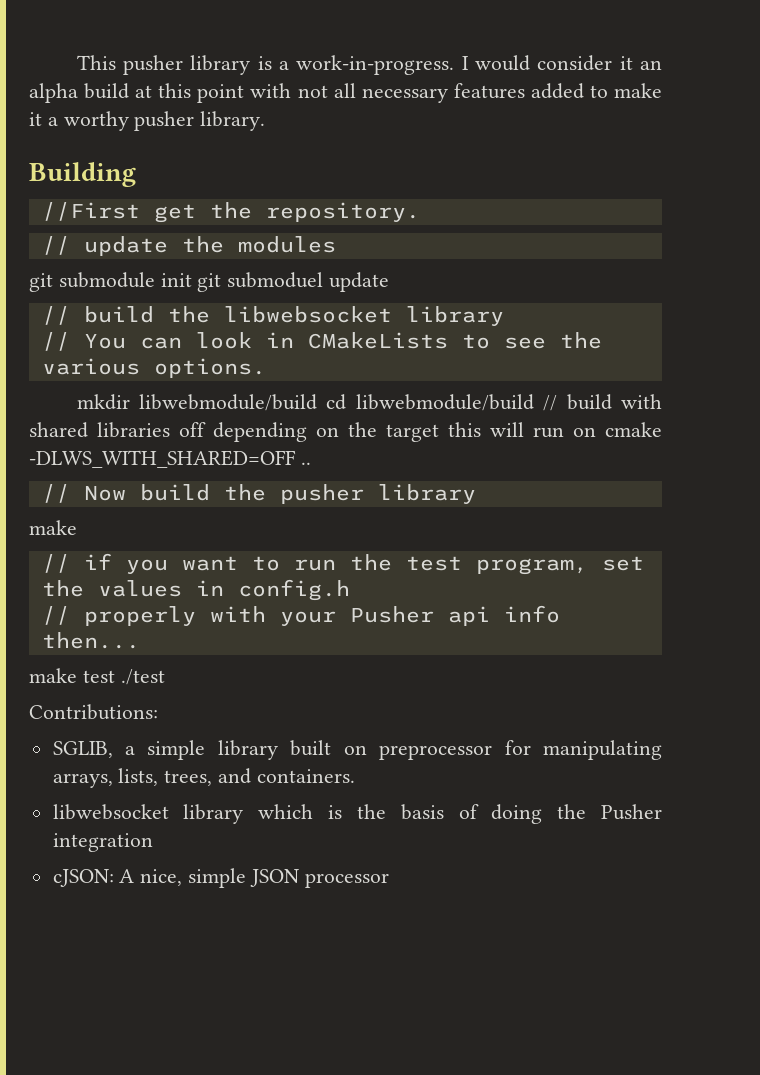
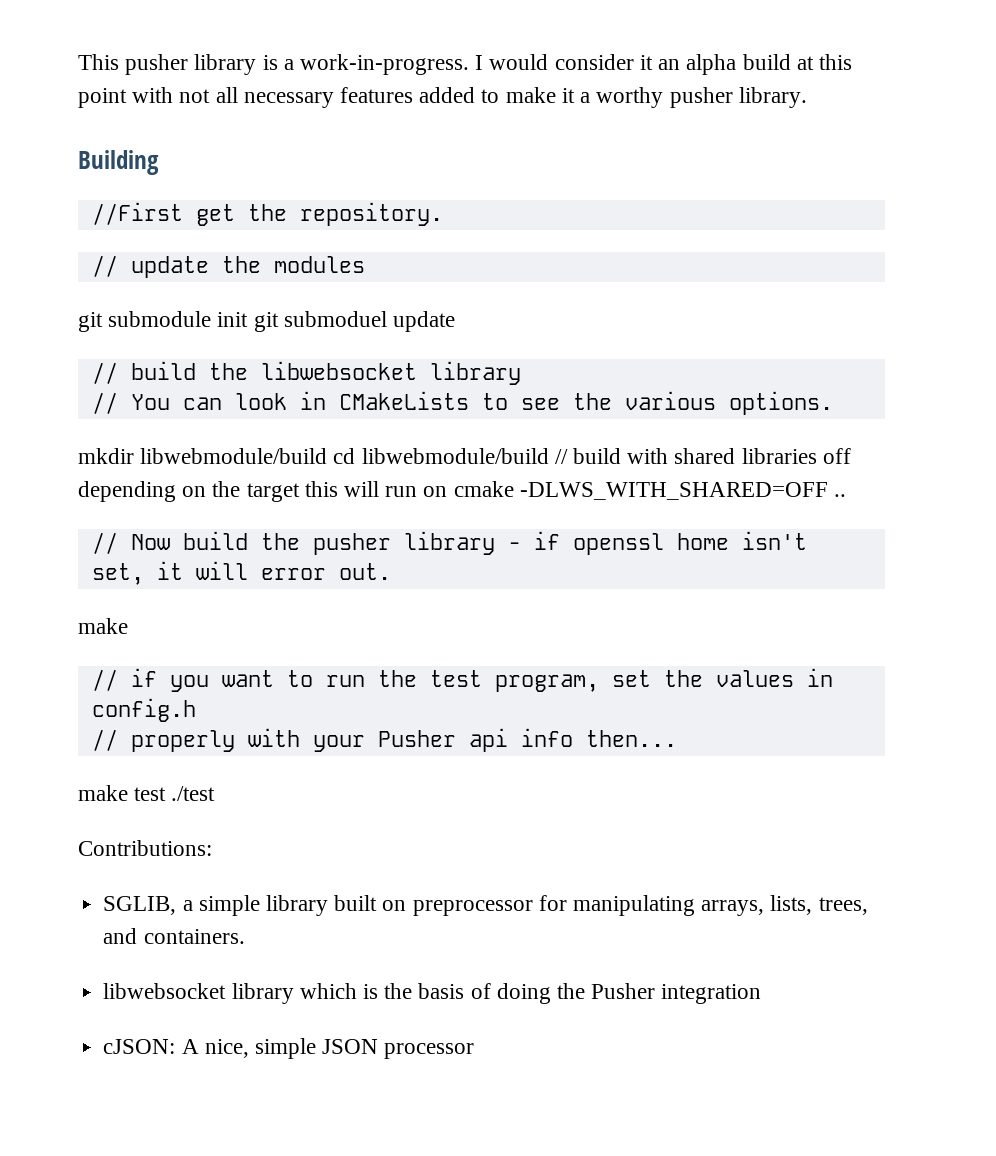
- // Now build the pusher library
+ // Now build the pusher library - if openssl home isn't set, it will error out.

